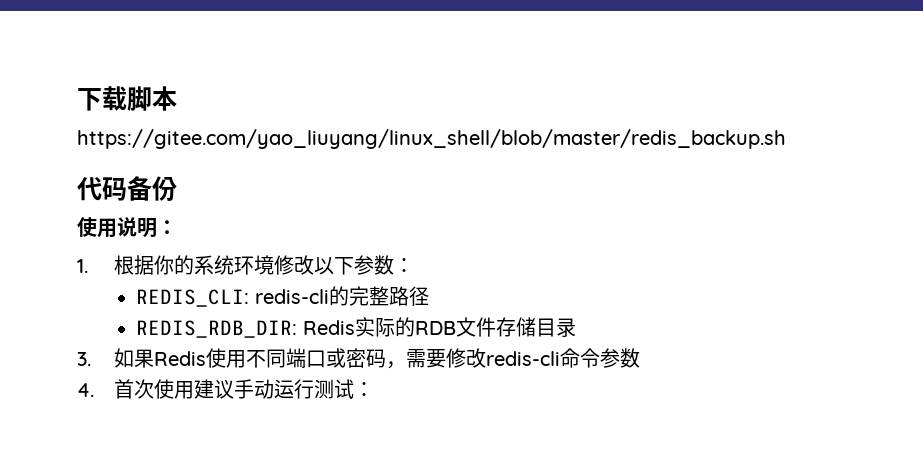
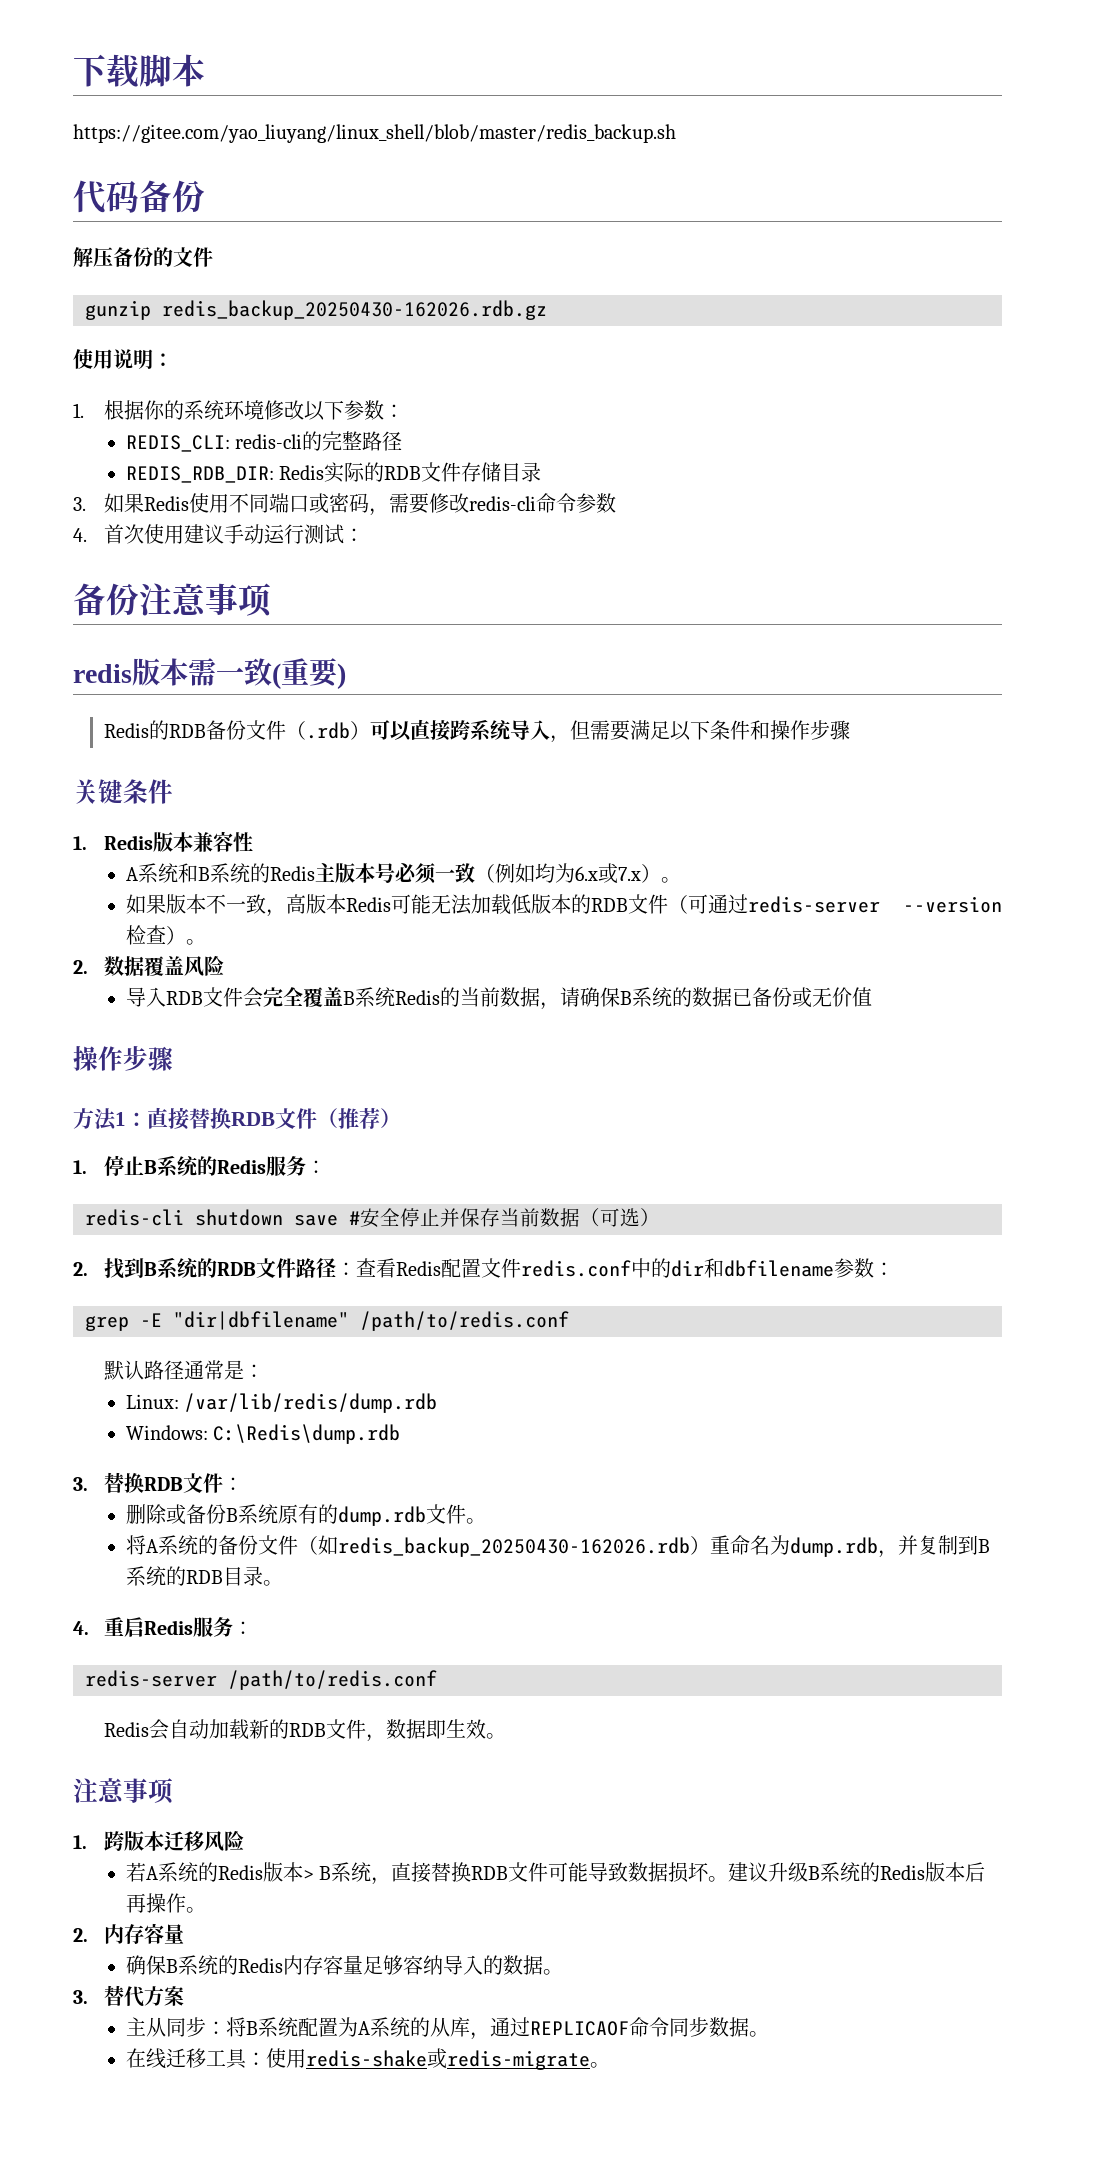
+ 解压备份的文件
+ gunzip redis_backup_20250430-162026.rdb.gz
+ 备份注意事项
+ redis版本需一致(重要)
+ Redis的RDB备份文件（.rdb）可以直接跨系统导入，但需要满足以下条件和操作步骤
+ 关键条件
+ 1. Redis版本兼容性
+ A系统和B系统的Redis主版本号必须一致（例如均为6.x或7.x）。
+ 如果版本不一致，高版本Redis可能无法加载低版本的RDB文件（可通过redis-server --version检查）。
+ 2.数据覆盖风险
+ 导入RDB文件会完全覆盖B系统Redis的当前数据，请确保B系统的数据已备份或无价值
+ 操作步骤
+ 方法1：直接替换RDB文件（推荐）
+ 1.停止B系统的Redis服务：
+ redis-cli shutdown save #安全停止并保存当前数据（可选）
+ 2.找到B系统的RDB文件路径：查看Redis配置文件redis.conf中的dir和dbfilename参数：
+ grep -E "dir|dbfilename" /path/to/redis.conf
+ 默认路径通常是：
+ Linux: /var/lib/redis/dump.rdb
+ Windows: C:\Redis\dump.rdb
+ 3.替换RDB文件：
+ 删除或备份B系统原有的dump.rdb文件。
+ 将A系统的备份文件（如redis_backup_20250430-162026.rdb）重命名为dump.rdb，并复制到B系统的RDB目录。
+ 4.重启Redis服务：
+ redis-server /path/to/redis.conf
+ Redis会自动加载新的RDB文件，数据即生效。
+ 注意事项
+ 1.跨版本迁移风险
+ 若A系统的Redis版本> B系统，直接替换RDB文件可能导致数据损坏。建议升级B系统的Redis版本后再操作。
+ 2.内存容量
+ 确保B系统的Redis内存容量足够容纳导入的数据。
+ 3.替代方案
+ 主从同步：将B系统配置为A系统的从库，通过REPLICAOF命令同步数据。
+ 在线迁移工具：使用redis-shake或redis-migrate。

